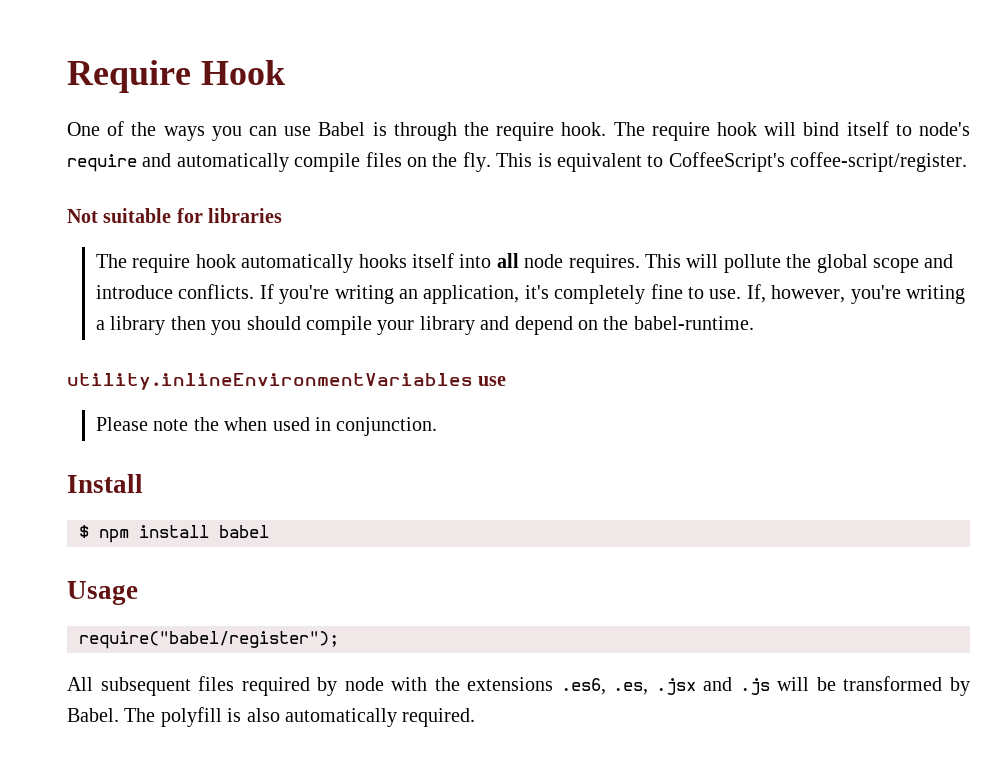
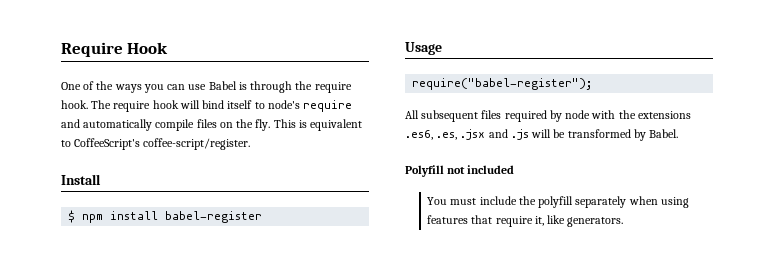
- Not suitable for libraries
- The require hook automatically hooks itself into all node requires. This will pollute the global scope and introduce conflicts. If you're writing an application, it's completely fine to use. If, however, you're writing a library then you should compile your library and depend on the babel-runtime.
- utility.inlineEnvironmentVariables use
- Please note the when used in conjunction.
- $ npm install babel
+ $ npm install babel-register
- require("babel/register");
+ require("babel-register");
- All subsequent files required by node with the extensions .es6, .es, .jsx and .js will be transformed by Babel. The polyfill is also automatically required.
+ All subsequent files required by node with the extensions .es6, .es, .jsx and .js will be transformed by Babel.
+ Polyfill not included
+ You must include the polyfill separately when using features that require it, like generators.

